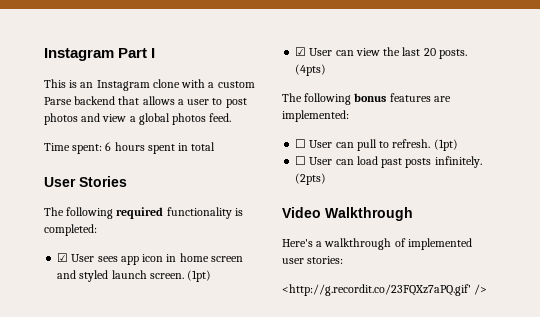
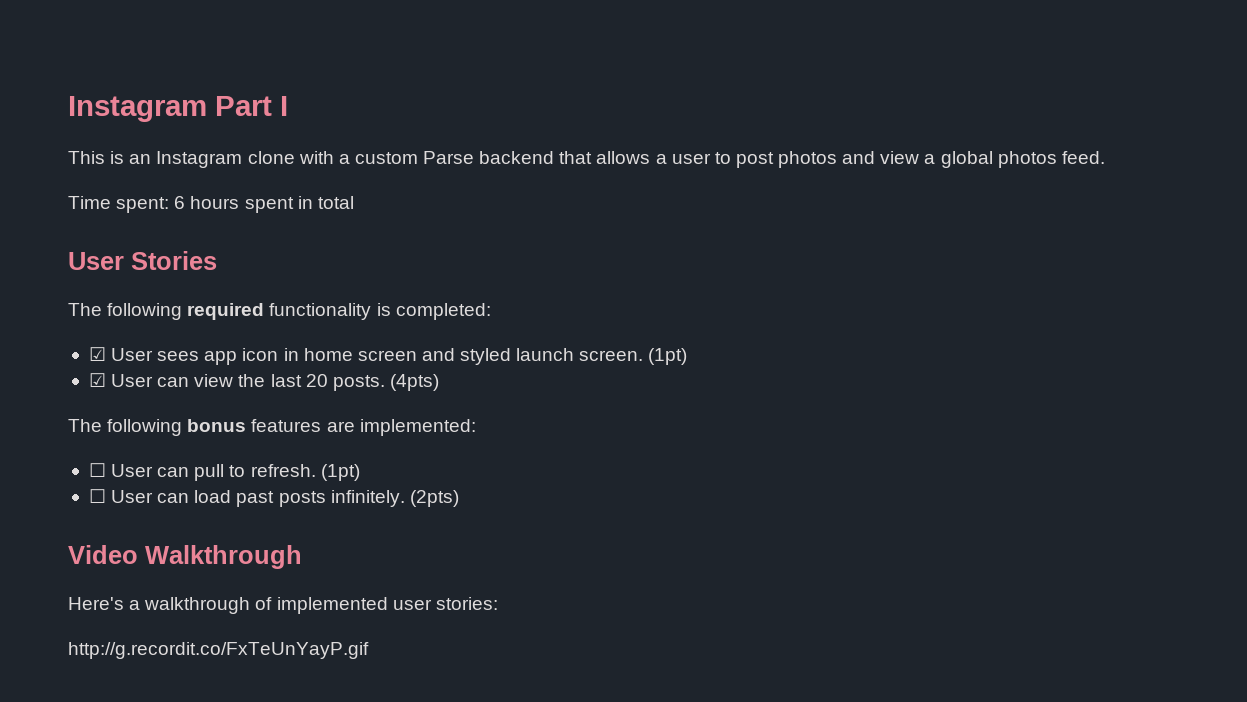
- <http://g.recordit.co/23FQXz7aPQ.gif' />
+ http://g.recordit.co/FxTeUnYayP.gif

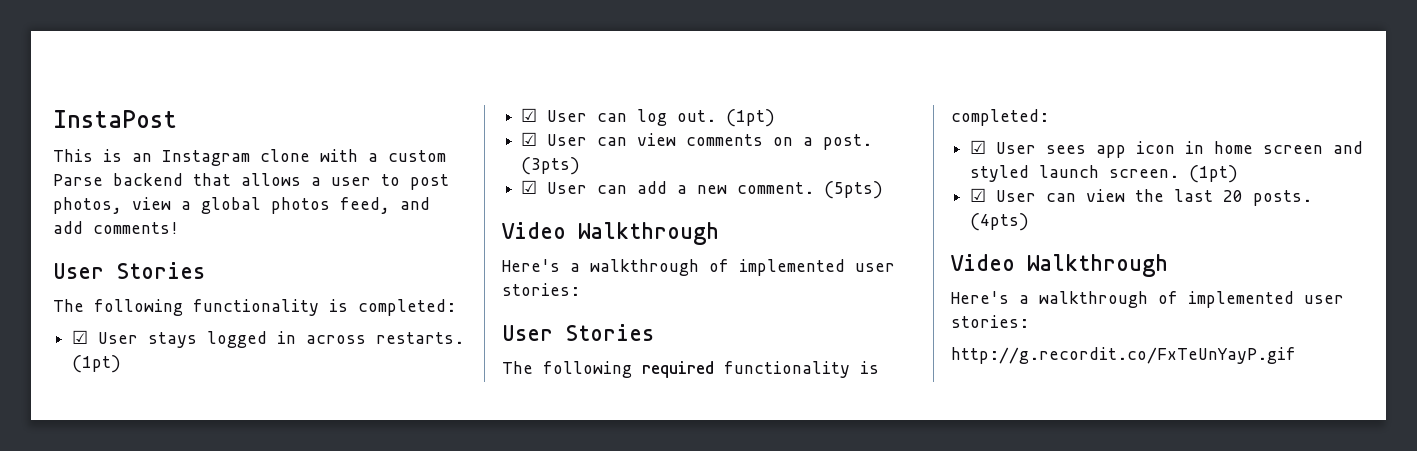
- Instagram Part I
+ InstaPost
- This is an Instagram clone with a custom Parse backend that allows a user to post photos and view a global photos feed.
- Time spent: 6 hours spent in total
+ This is an Instagram clone with a custom Parse backend that allows a user to post photos, view a global photos feed, and add comments!
+ User Stories
+ The following functionality is completed:
+ ☑ User stays logged in across restarts. (1pt)
+ ☑ User can log out. (1pt)
+ ☑ User can view comments on a post. (3pts)
+ ☑ User can add a new comment. (5pts)
+ Video Walkthrough
+ Here's a walkthrough of implemented user stories:
- The following bonus features are implemented:
- ☐ User can pull to refresh. (1pt)
- ☐ User can load past posts infinitely. (2pts)

